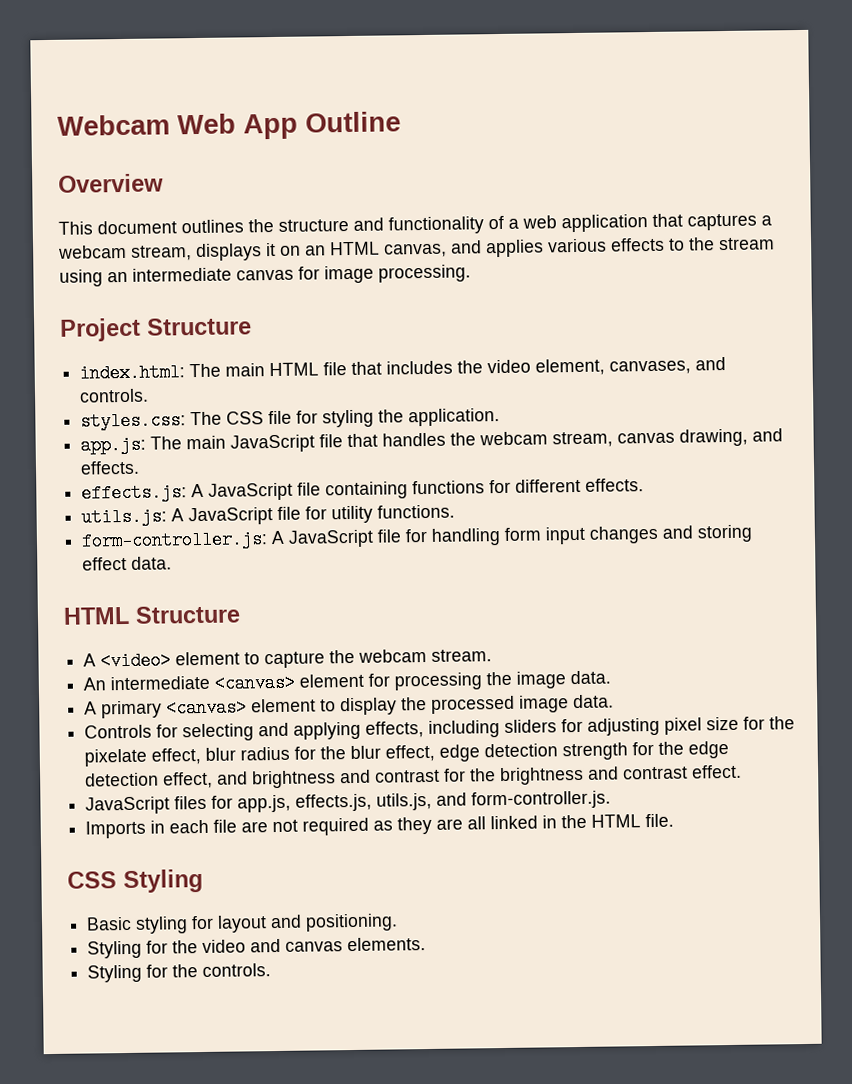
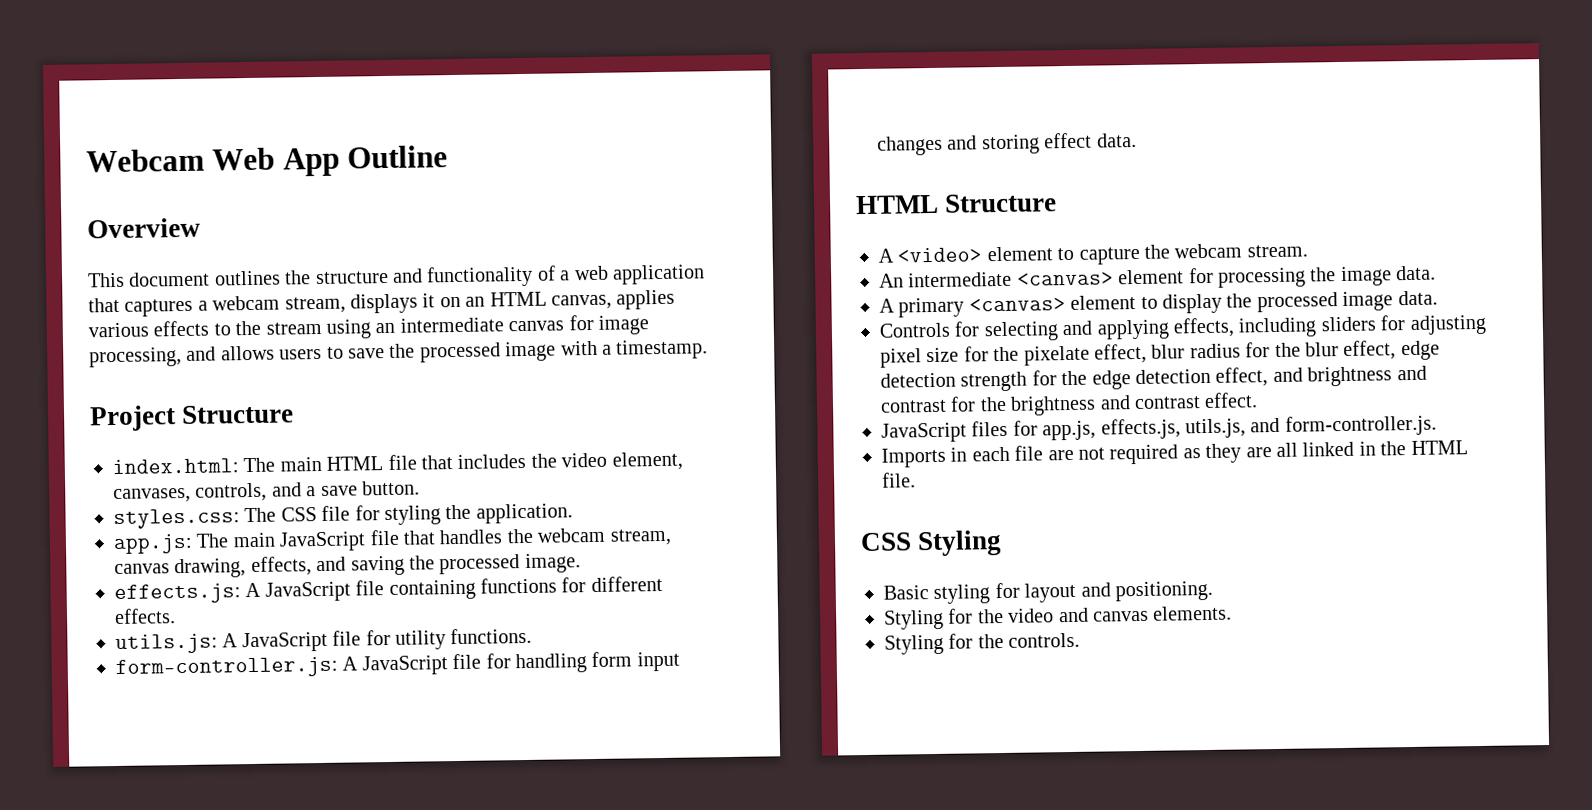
- This document outlines the structure and functionality of a web application that captures a webcam stream, displays it on an HTML canvas, and applies various effects to the stream using an intermediate canvas for image processing.
+ This document outlines the structure and functionality of a web application that captures a webcam stream, displays it on an HTML canvas, applies various effects to the stream using an intermediate canvas for image processing, and allows users to save the processed image with a timestamp.
- index.html: The main HTML file that includes the video element, canvases, and controls.
+ index.html: The main HTML file that includes the video element, canvases, controls, and a save button.
- app.js: The main JavaScript file that handles the webcam stream, canvas drawing, and effects.
+ app.js: The main JavaScript file that handles the webcam stream, canvas drawing, effects, and saving the processed image.

